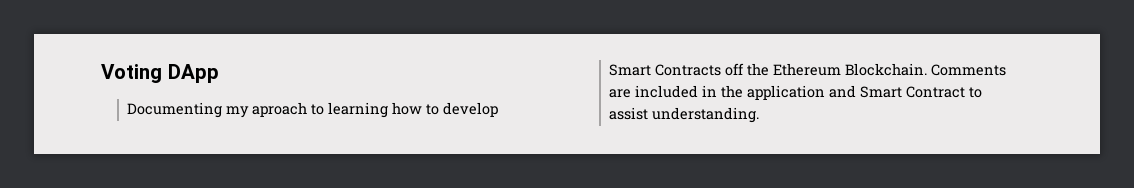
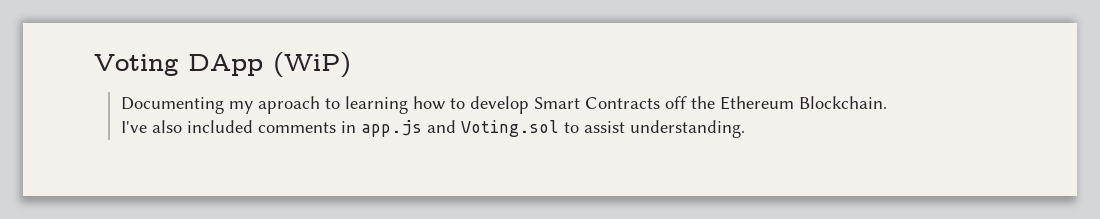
- Voting DApp
+ Voting DApp (WiP)
- Documenting my aproach to learning how to develop Smart Contracts off the Ethereum Blockchain. Comments are included in the application and Smart Contract to assist understanding.
+ Documenting my aproach to learning how to develop Smart Contracts off the Ethereum Blockchain.
+ I've also included comments in app.js and Voting.sol to assist understanding.

